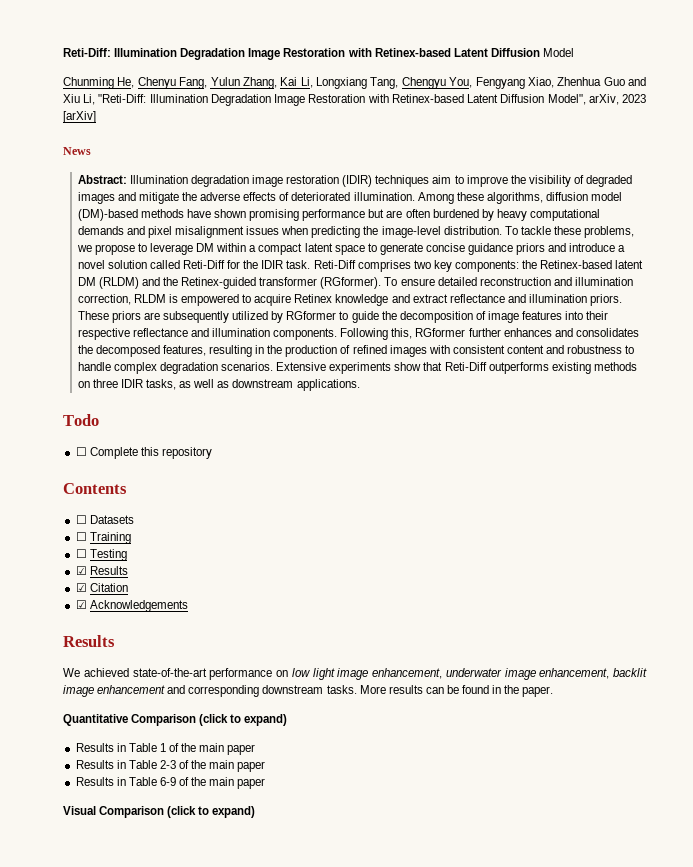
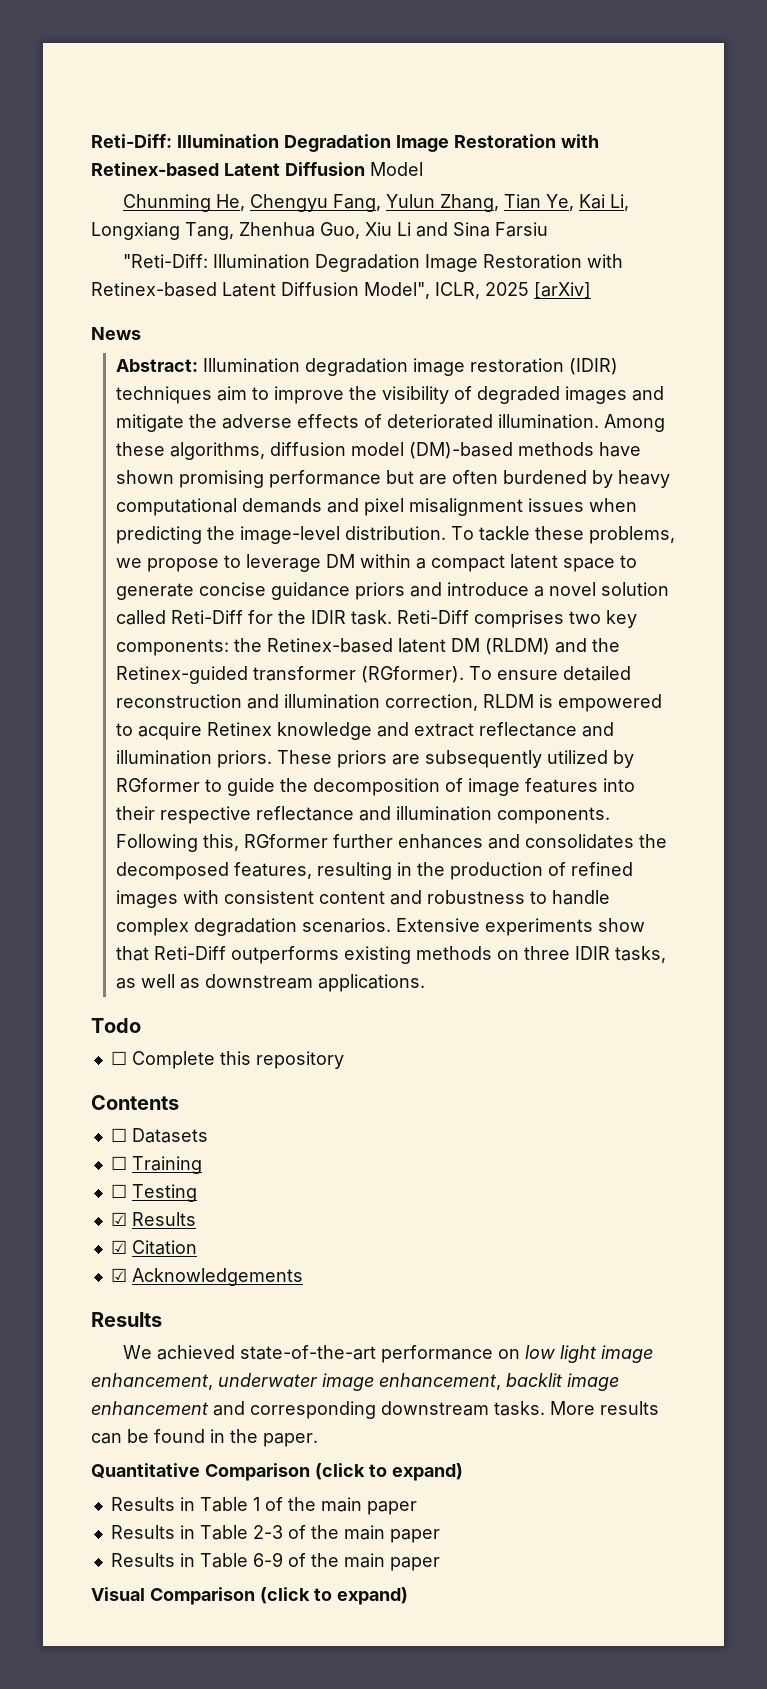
- Chunming He, Chenyu Fang, Yulun Zhang, Kai Li, Longxiang Tang, Chengyu You, Fengyang Xiao, Zhenhua Guo and Xiu Li, "Reti-Diff: Illumination Degradation Image Restoration with Retinex-based Latent Diffusion Model", arXiv, 2023 [arXiv]
+ Chunming He, Chengyu Fang, Yulun Zhang, Tian Ye, Kai Li, Longxiang Tang, Zhenhua Guo, Xiu Li and Sina Farsiu
+ "Reti-Diff: Illumination Degradation Image Restoration with Retinex-based Latent Diffusion Model", ICLR, 2025 [arXiv]

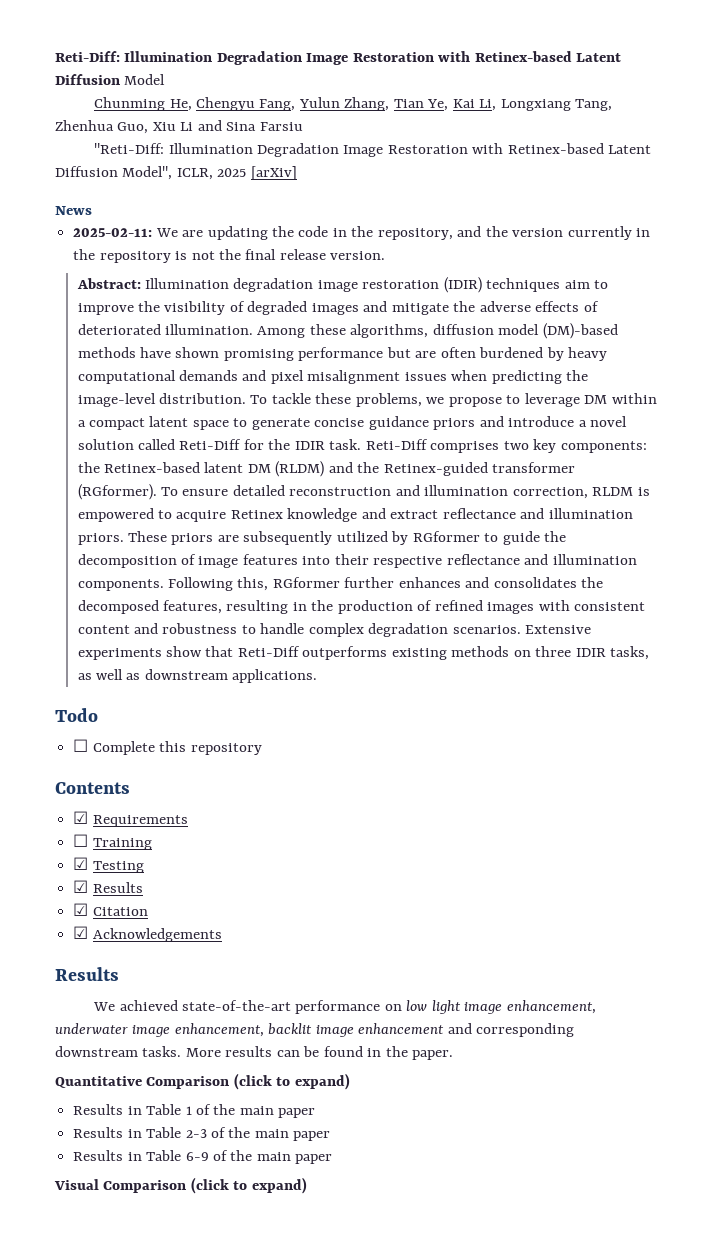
+ 2025-02-11: We are updating the code in the repository, and the version currently in the repository is not the final release version.
- ☐ Datasets
+ ☑ Requirements
- ☐ Testing
+ ☑ Testing

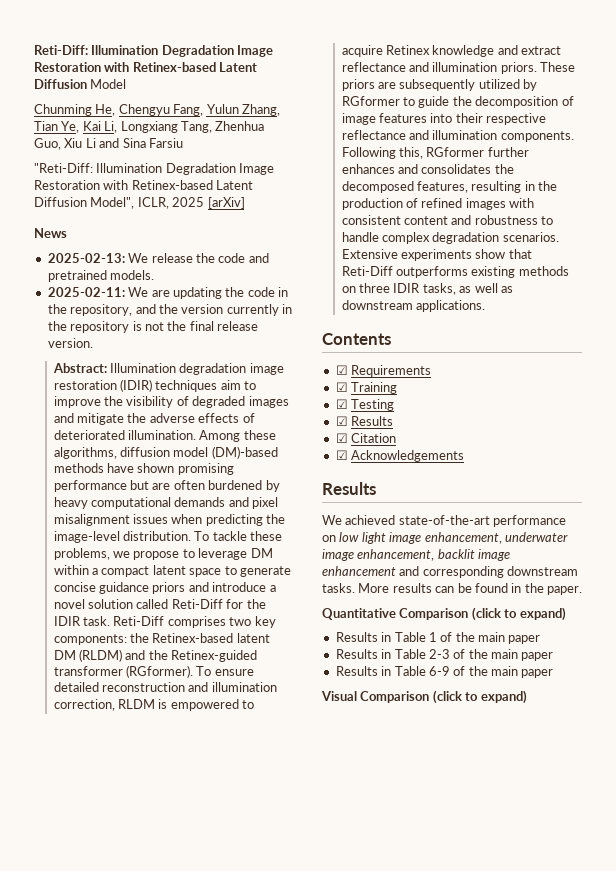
+ 2025-02-13: We release the code and pretrained models.
- Todo
- ☐ Complete this repository
- ☐ Training
+ ☑ Training

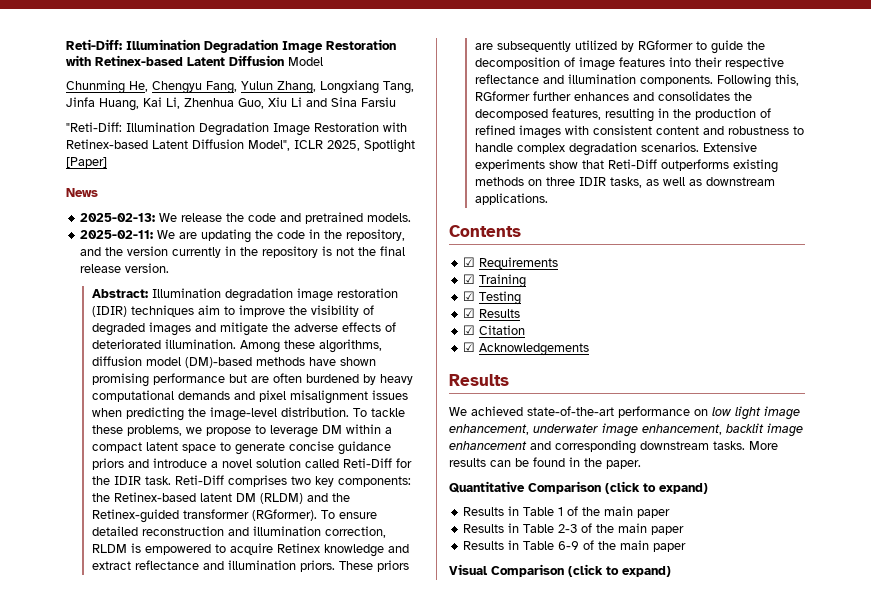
- Chunming He, Chengyu Fang, Yulun Zhang, Tian Ye, Kai Li, Longxiang Tang, Zhenhua Guo, Xiu Li and Sina Farsiu
+ Chunming He, Chengyu Fang, Yulun Zhang, Longxiang Tang, Jinfa Huang, Kai Li, Zhenhua Guo, Xiu Li and Sina Farsiu
- "Reti-Diff: Illumination Degradation Image Restoration with Retinex-based Latent Diffusion Model", ICLR, 2025 [arXiv]
+ "Reti-Diff: Illumination Degradation Image Restoration with Retinex-based Latent Diffusion Model", ICLR 2025, Spotlight [Paper]

